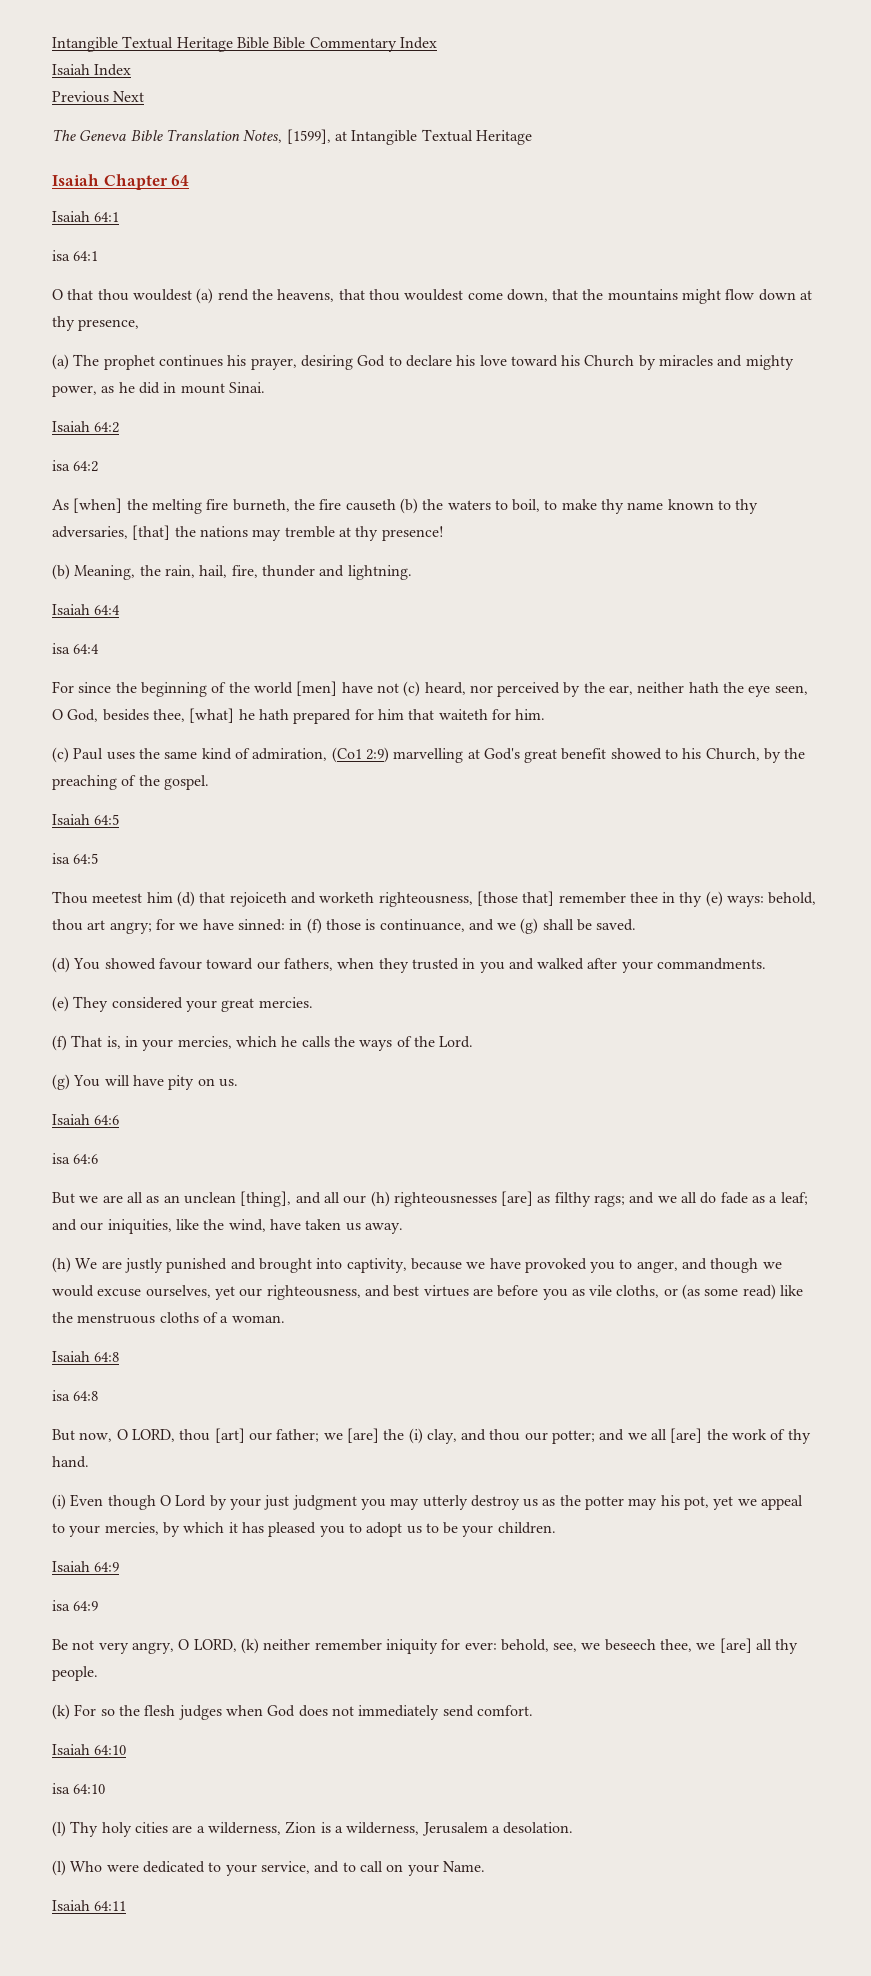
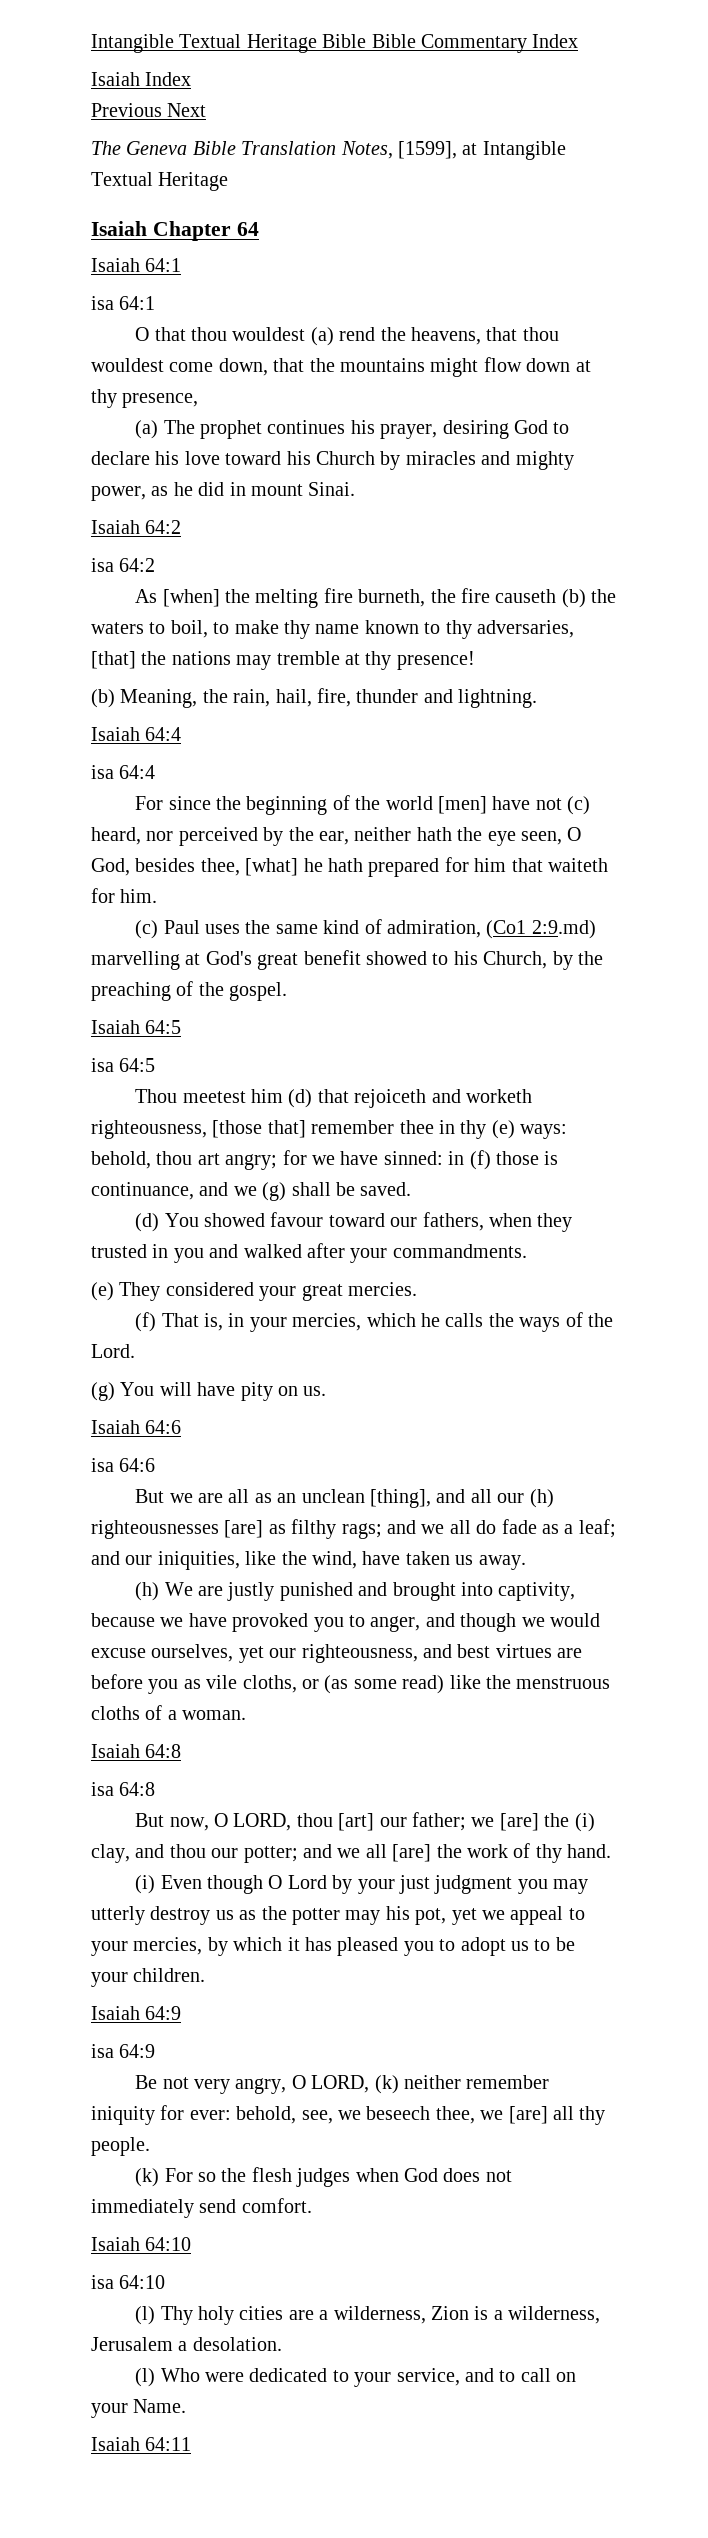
- (c) Paul uses the same kind of admiration, (Co1 2:9) marvelling at God's great benefit showed to his Church, by the preaching of the gospel.
+ (c) Paul uses the same kind of admiration, (Co1 2:9.md) marvelling at God's great benefit showed to his Church, by the preaching of the gospel.

